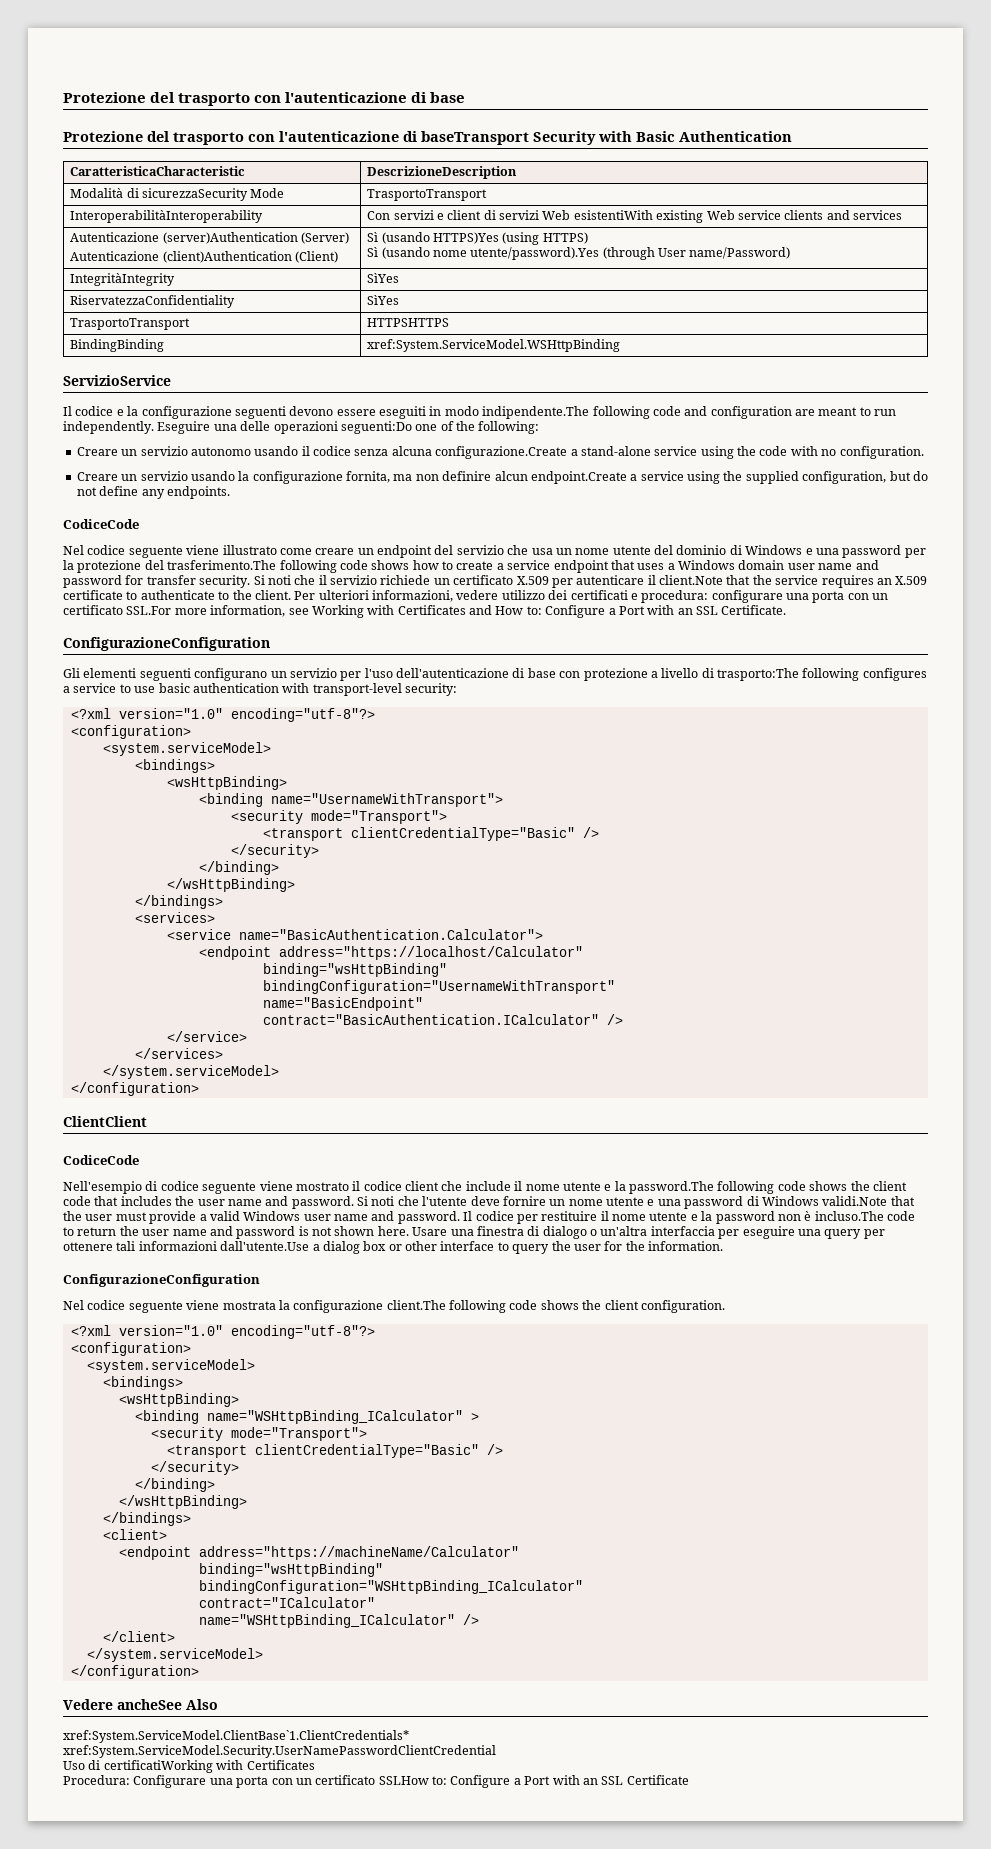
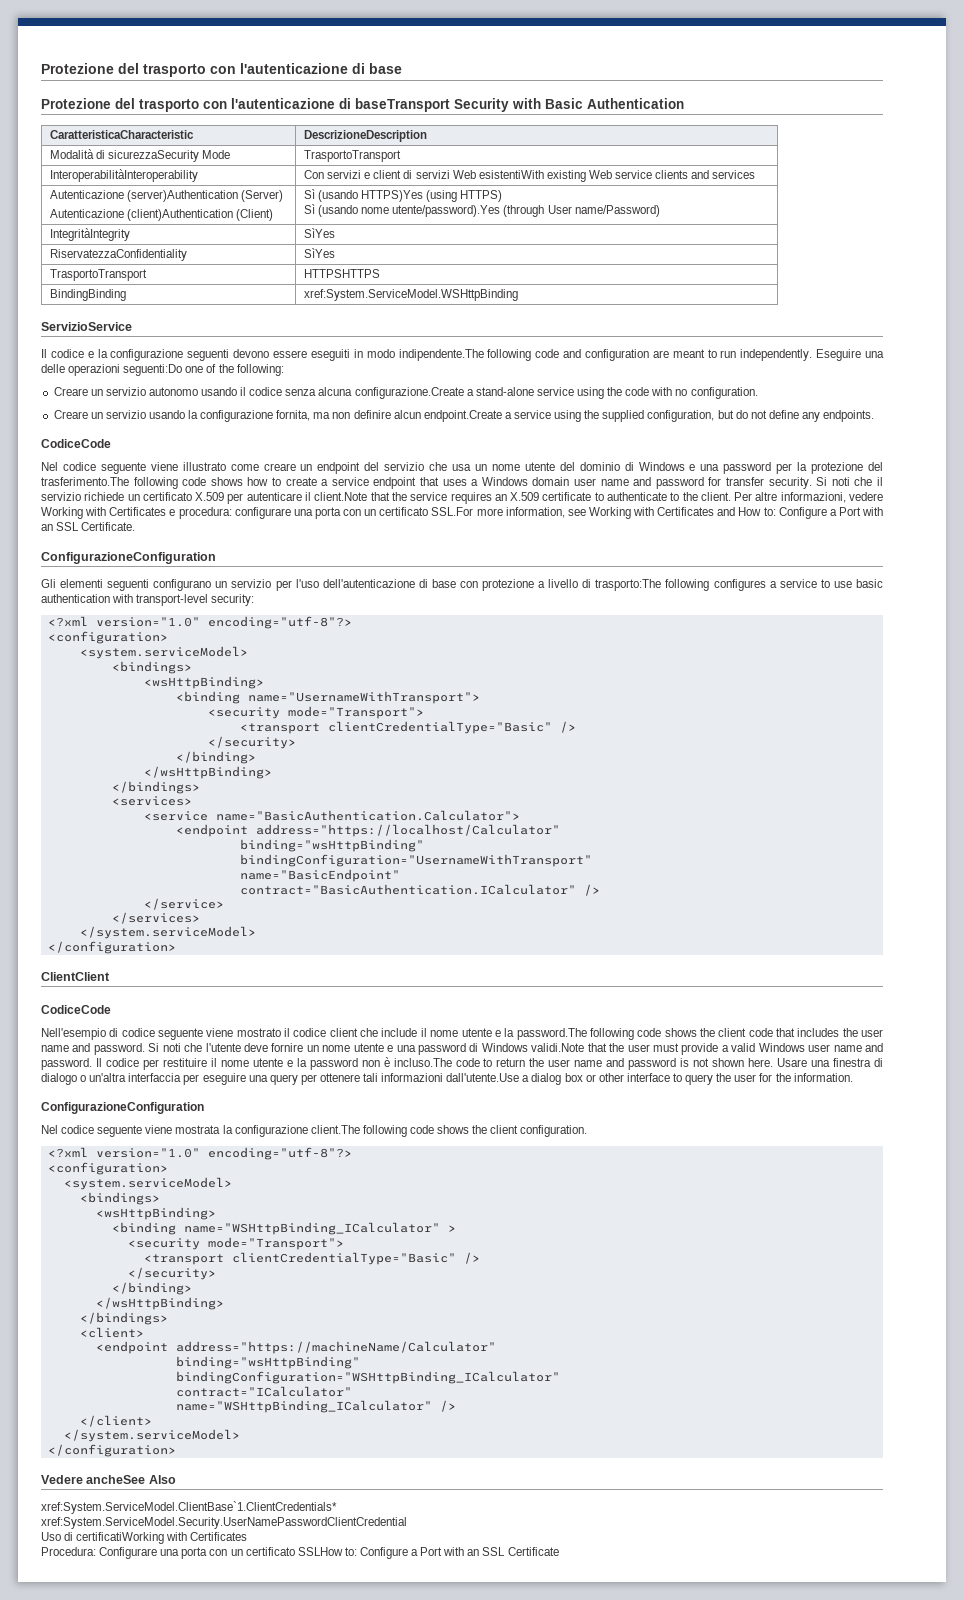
- Per ulteriori informazioni, vedere utilizzo dei certificati e procedura: configurare una porta con un certificato SSL.For more information, see Working with Certificates and How to: Configure a Port with an SSL Certificate.
+ Per altre informazioni, vedere Working with Certificates e procedura: configurare una porta con un certificato SSL.For more information, see Working with Certificates and How to: Configure a Port with an SSL Certificate.

